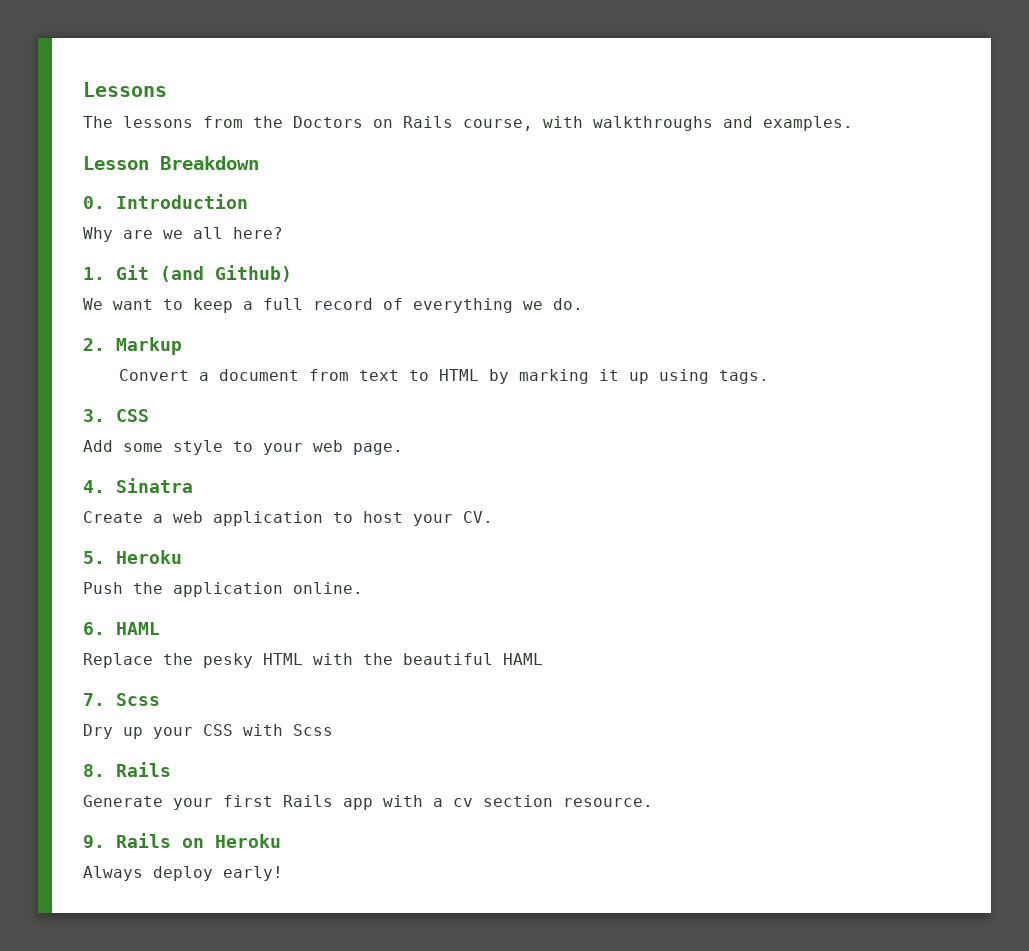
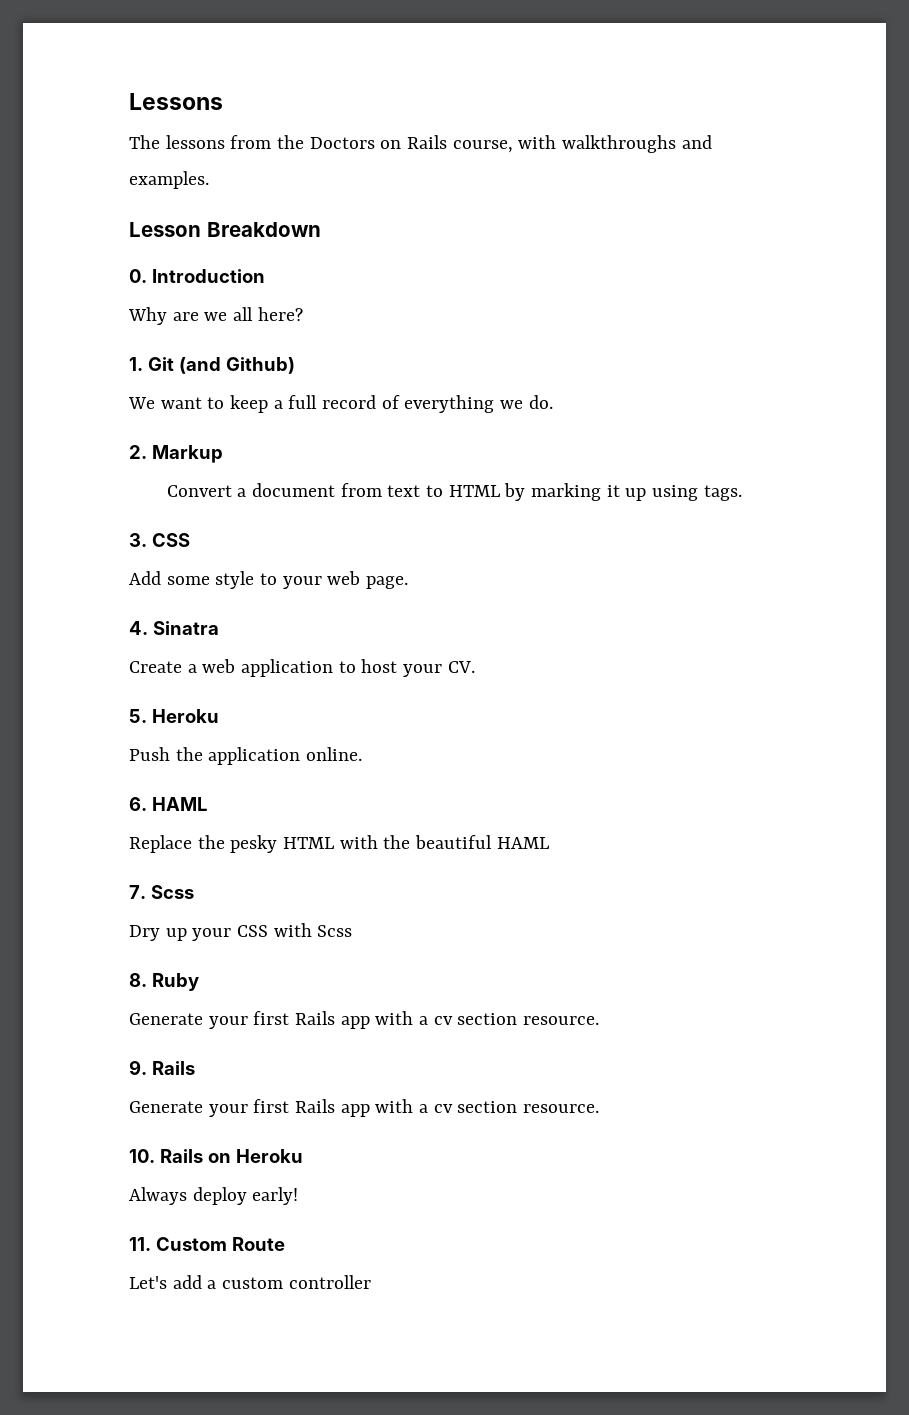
- 8. Rails
+ 8. Ruby
- 9. Rails on Heroku
+ 9. Rails
+ Generate your first Rails app with a cv section resource.
+ 10. Rails on Heroku
+ 11. Custom Route
+ Let's add a custom controller

